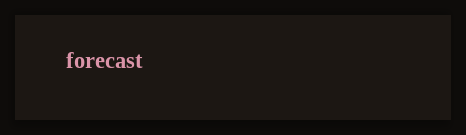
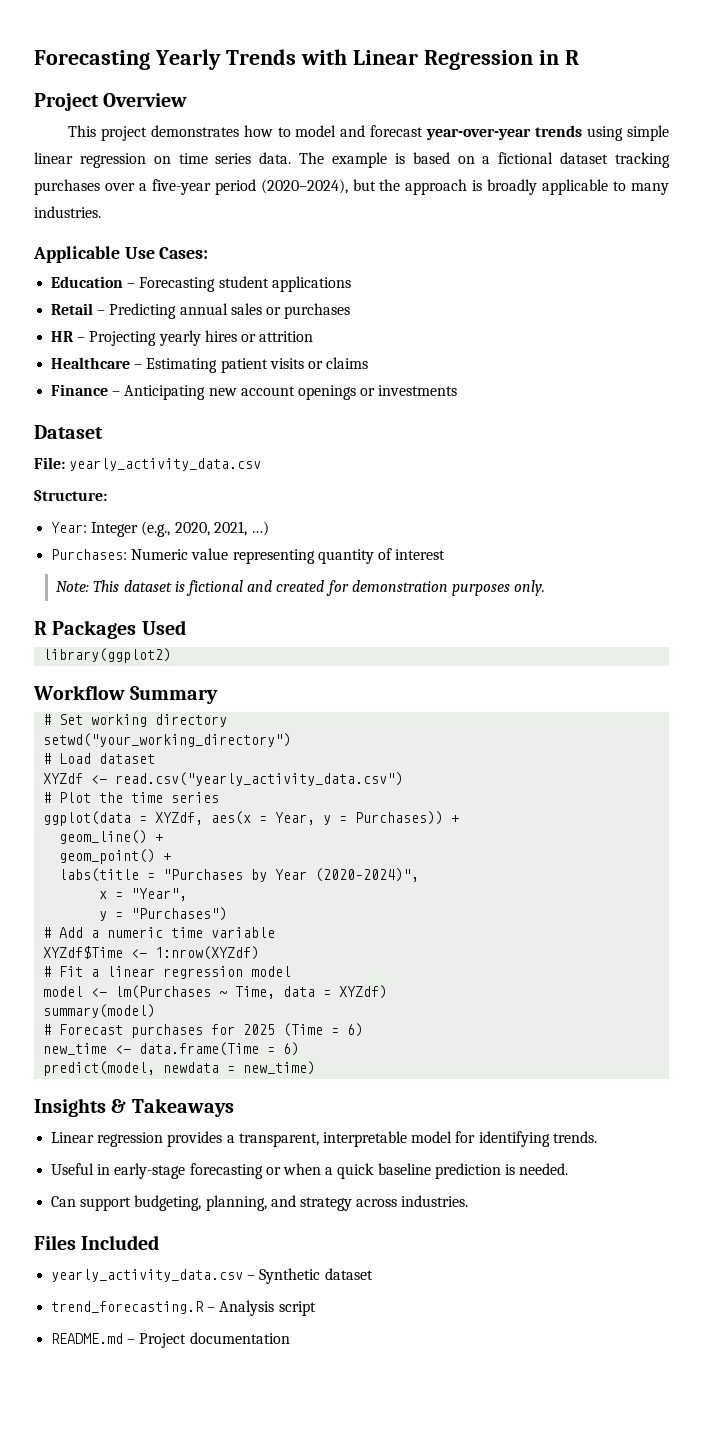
- forecast
+ Forecasting Yearly Trends with Linear Regression in R
+ Project Overview
+ This project demonstrates how to model and forecast year-over-year trends using simple linear regression on time series data. The example is based on a fictional dataset tracking purchases over a five-year period (2020–2024), but the approach is broadly applicable to many industries.
+ Applicable Use Cases:
+ Education – Forecasting student applications
+ Retail – Predicting annual sales or purchases
+ HR – Projecting yearly hires or attrition
+ Healthcare – Estimating patient visits or claims
+ Finance – Anticipating new account openings or investments
+ Dataset
+ File: yearly_activity_data.csv
+ Structure:
+ Year: Integer (e.g., 2020, 2021, …)
+ Purchases: Numeric value representing quantity of interest
+ Note: This dataset is fictional and created for demonstration purposes only.
+ R Packages Used
+ library(ggplot2)
+ Workflow Summary
+ # Set working directory
+ setwd("your_working_directory")
+ # Load dataset
+ XYZdf <- read.csv("yearly_activity_data.csv")
+ # Plot the time series
+ ggplot(data = XYZdf, aes(x = Year, y = Purchases)) +
+ geom_line() +
+ geom_point() +
+ labs(title = "Purchases by Year (2020–2024)",
+ x = "Year",
+ y = "Purchases")
+ # Add a numeric time variable
+ XYZdf$Time <- 1:nrow(XYZdf)
+ # Fit a linear regression model
+ model <- lm(Purchases ~ Time, data = XYZdf)
+ summary(model)
+ # Forecast purchases for 2025 (Time = 6)
+ new_time <- data.frame(Time = 6)
+ predict(model, newdata = new_time)
+ Insights & Takeaways
+ Linear regression provides a transparent, interpretable model for identifying trends.
+ Useful in early-stage forecasting or when a quick baseline prediction is needed.
+ Can support budgeting, planning, and strategy across industries.
+ Files Included
+ yearly_activity_data.csv – Synthetic dataset
+ trend_forecasting.R – Analysis script
+ README.md – Project documentation

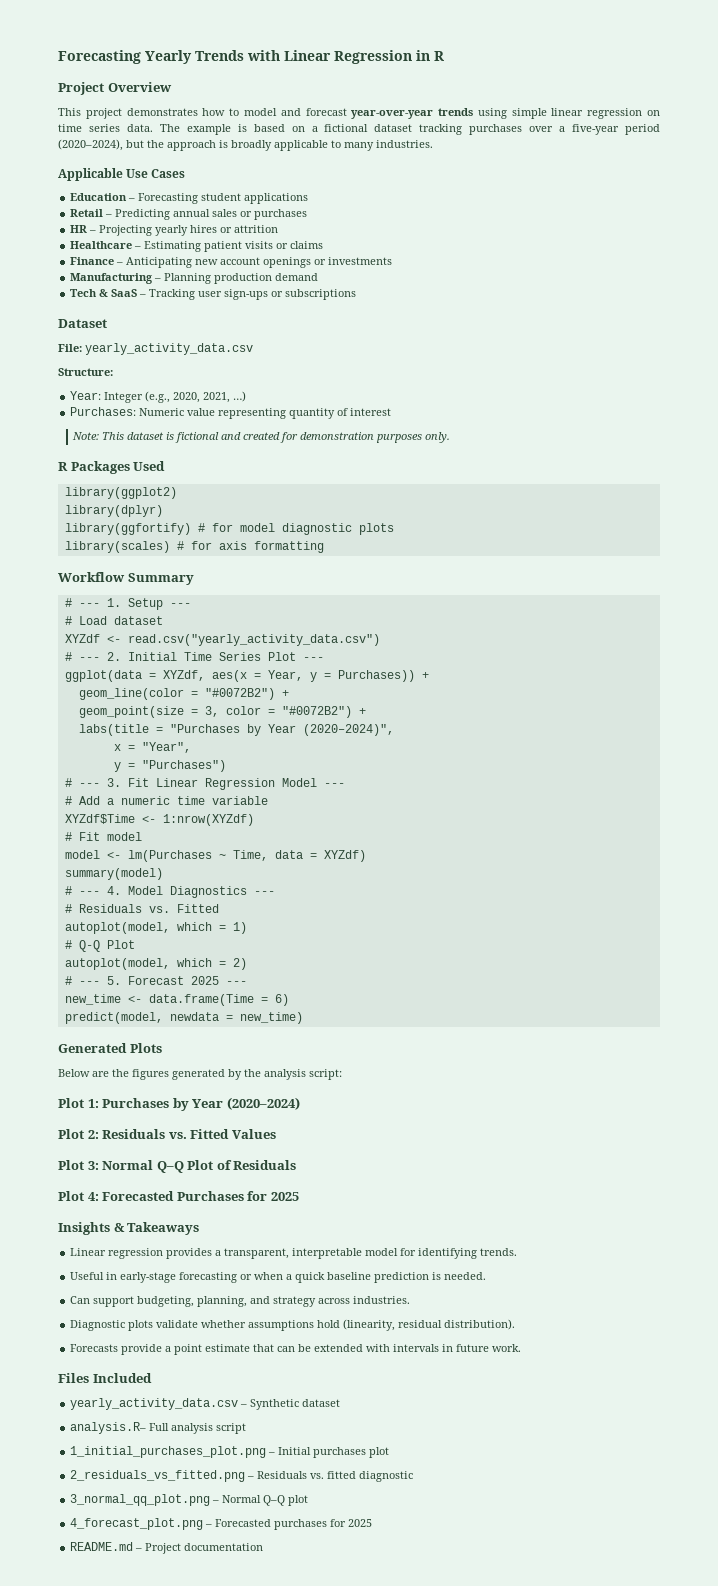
- Applicable Use Cases:
+ Applicable Use Cases
+ Manufacturing – Planning production demand
+ Tech & SaaS – Tracking user sign-ups or subscriptions
+ library(dplyr)
+ library(ggfortify) # for model diagnostic plots
+ library(scales) # for axis formatting
- # Set working directory
- setwd("your_working_directory")
+ # --- 1. Setup ---
- # Plot the time series
+ # --- 2. Initial Time Series Plot ---
- geom_line() +
- geom_point() +
+ geom_line(color = "#0072B2") +
+ geom_point(size = 3, color = "#0072B2") +
+ # --- 3. Fit Linear Regression Model ---
- # Fit a linear regression model
+ # Fit model
- # Forecast purchases for 2025 (Time = 6)
+ # --- 4. Model Diagnostics ---
+ # Residuals vs. Fitted
+ autoplot(model, which = 1)
+ # Q-Q Plot
+ autoplot(model, which = 2)
+ # --- 5. Forecast 2025 ---
+ Generated Plots
+ Below are the figures generated by the analysis script:
+ Plot 1: Purchases by Year (2020–2024)
+ Plot 2: Residuals vs. Fitted Values
+ Plot 3: Normal Q–Q Plot of Residuals
+ Plot 4: Forecasted Purchases for 2025
+ Diagnostic plots validate whether assumptions hold (linearity, residual distribution).
+ Forecasts provide a point estimate that can be extended with intervals in future work.
- trend_forecasting.R – Analysis script
+ analysis.R– Full analysis script
+ 1_initial_purchases_plot.png – Initial purchases plot
+ 2_residuals_vs_fitted.png – Residuals vs. fitted diagnostic
+ 3_normal_qq_plot.png – Normal Q–Q plot
+ 4_forecast_plot.png – Forecasted purchases for 2025

